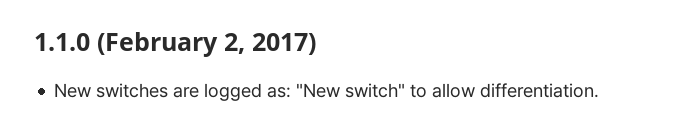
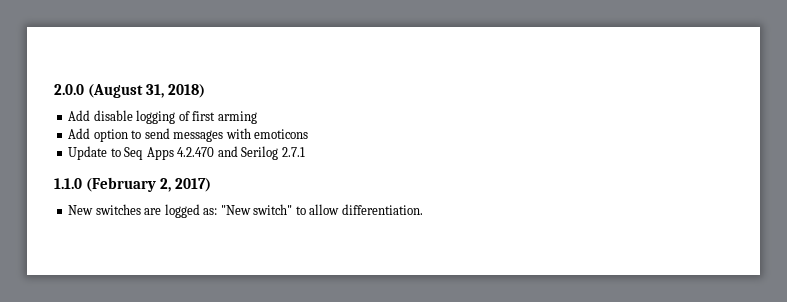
+ 2.0.0 (August 31, 2018)
+ Add disable logging of first arming
+ Add option to send messages with emoticons
+ Update to Seq Apps 4.2.470 and Serilog 2.7.1

